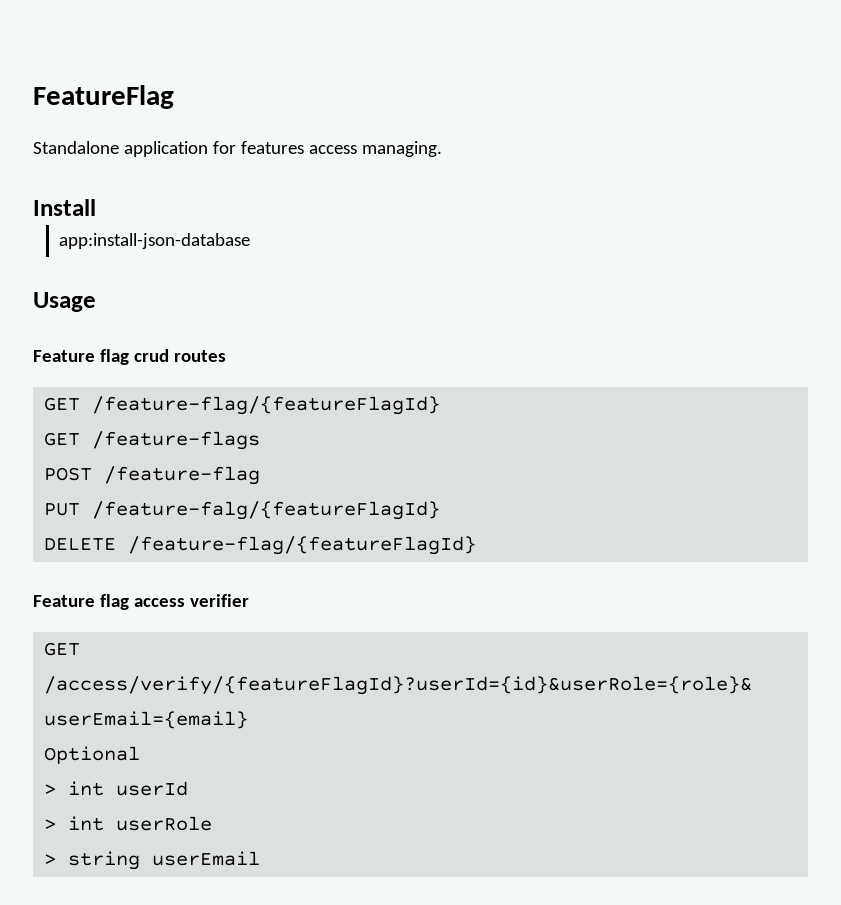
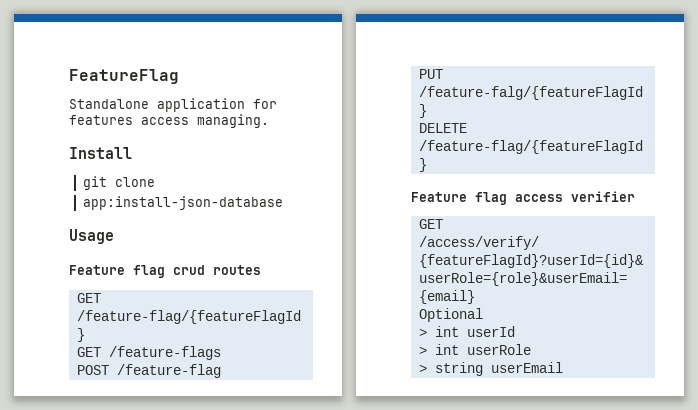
+ git clone

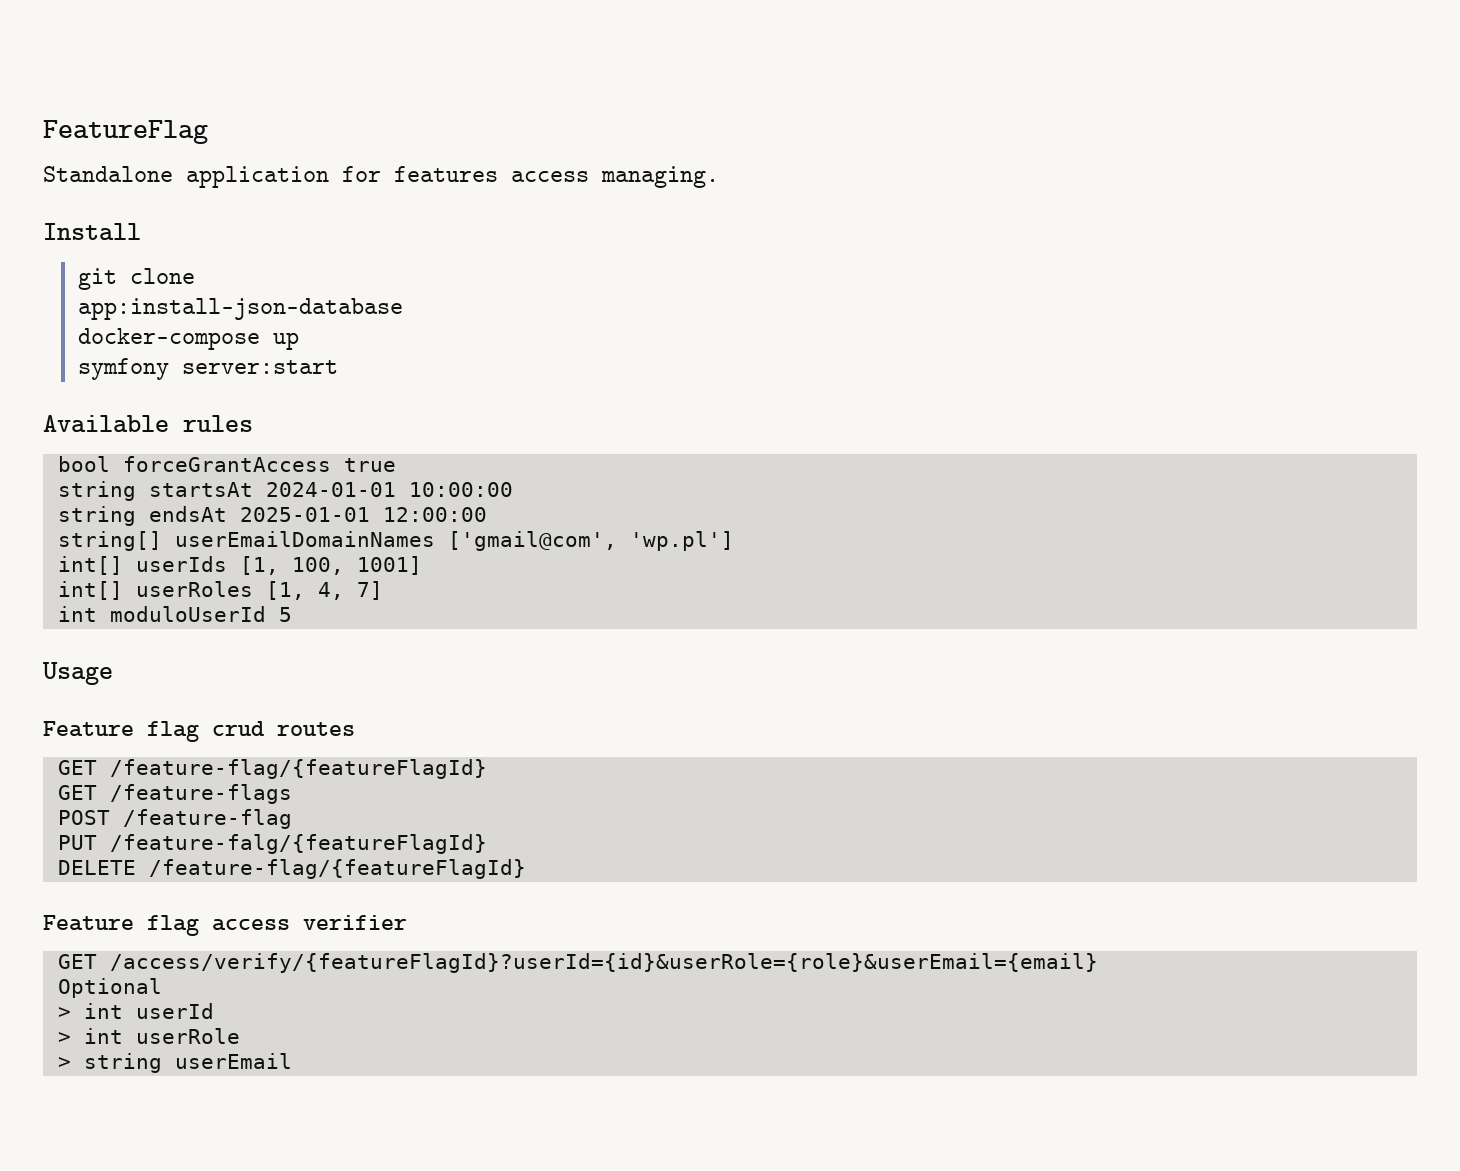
+ docker-compose up
+ symfony server:start
+ Available rules
+ bool forceGrantAccess true
+ string startsAt 2024-01-01 10:00:00
+ string endsAt 2025-01-01 12:00:00
+ string[] userEmailDomainNames ['gmail@com', 'wp.pl']
+ int[] userIds [1, 100, 1001]
+ int[] userRoles [1, 4, 7]
+ int moduloUserId 5

